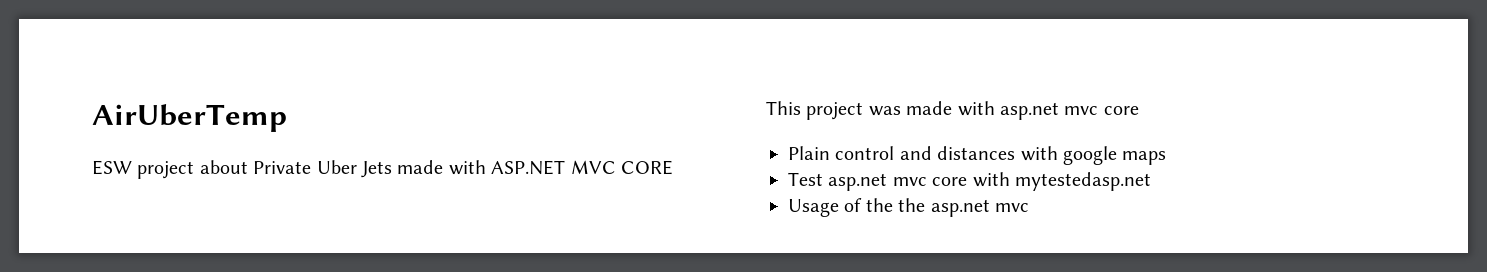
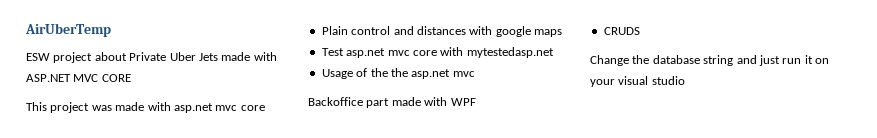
+ Backoffice part made with WPF
+ CRUDS
+ Change the database string and just run it on your visual studio

